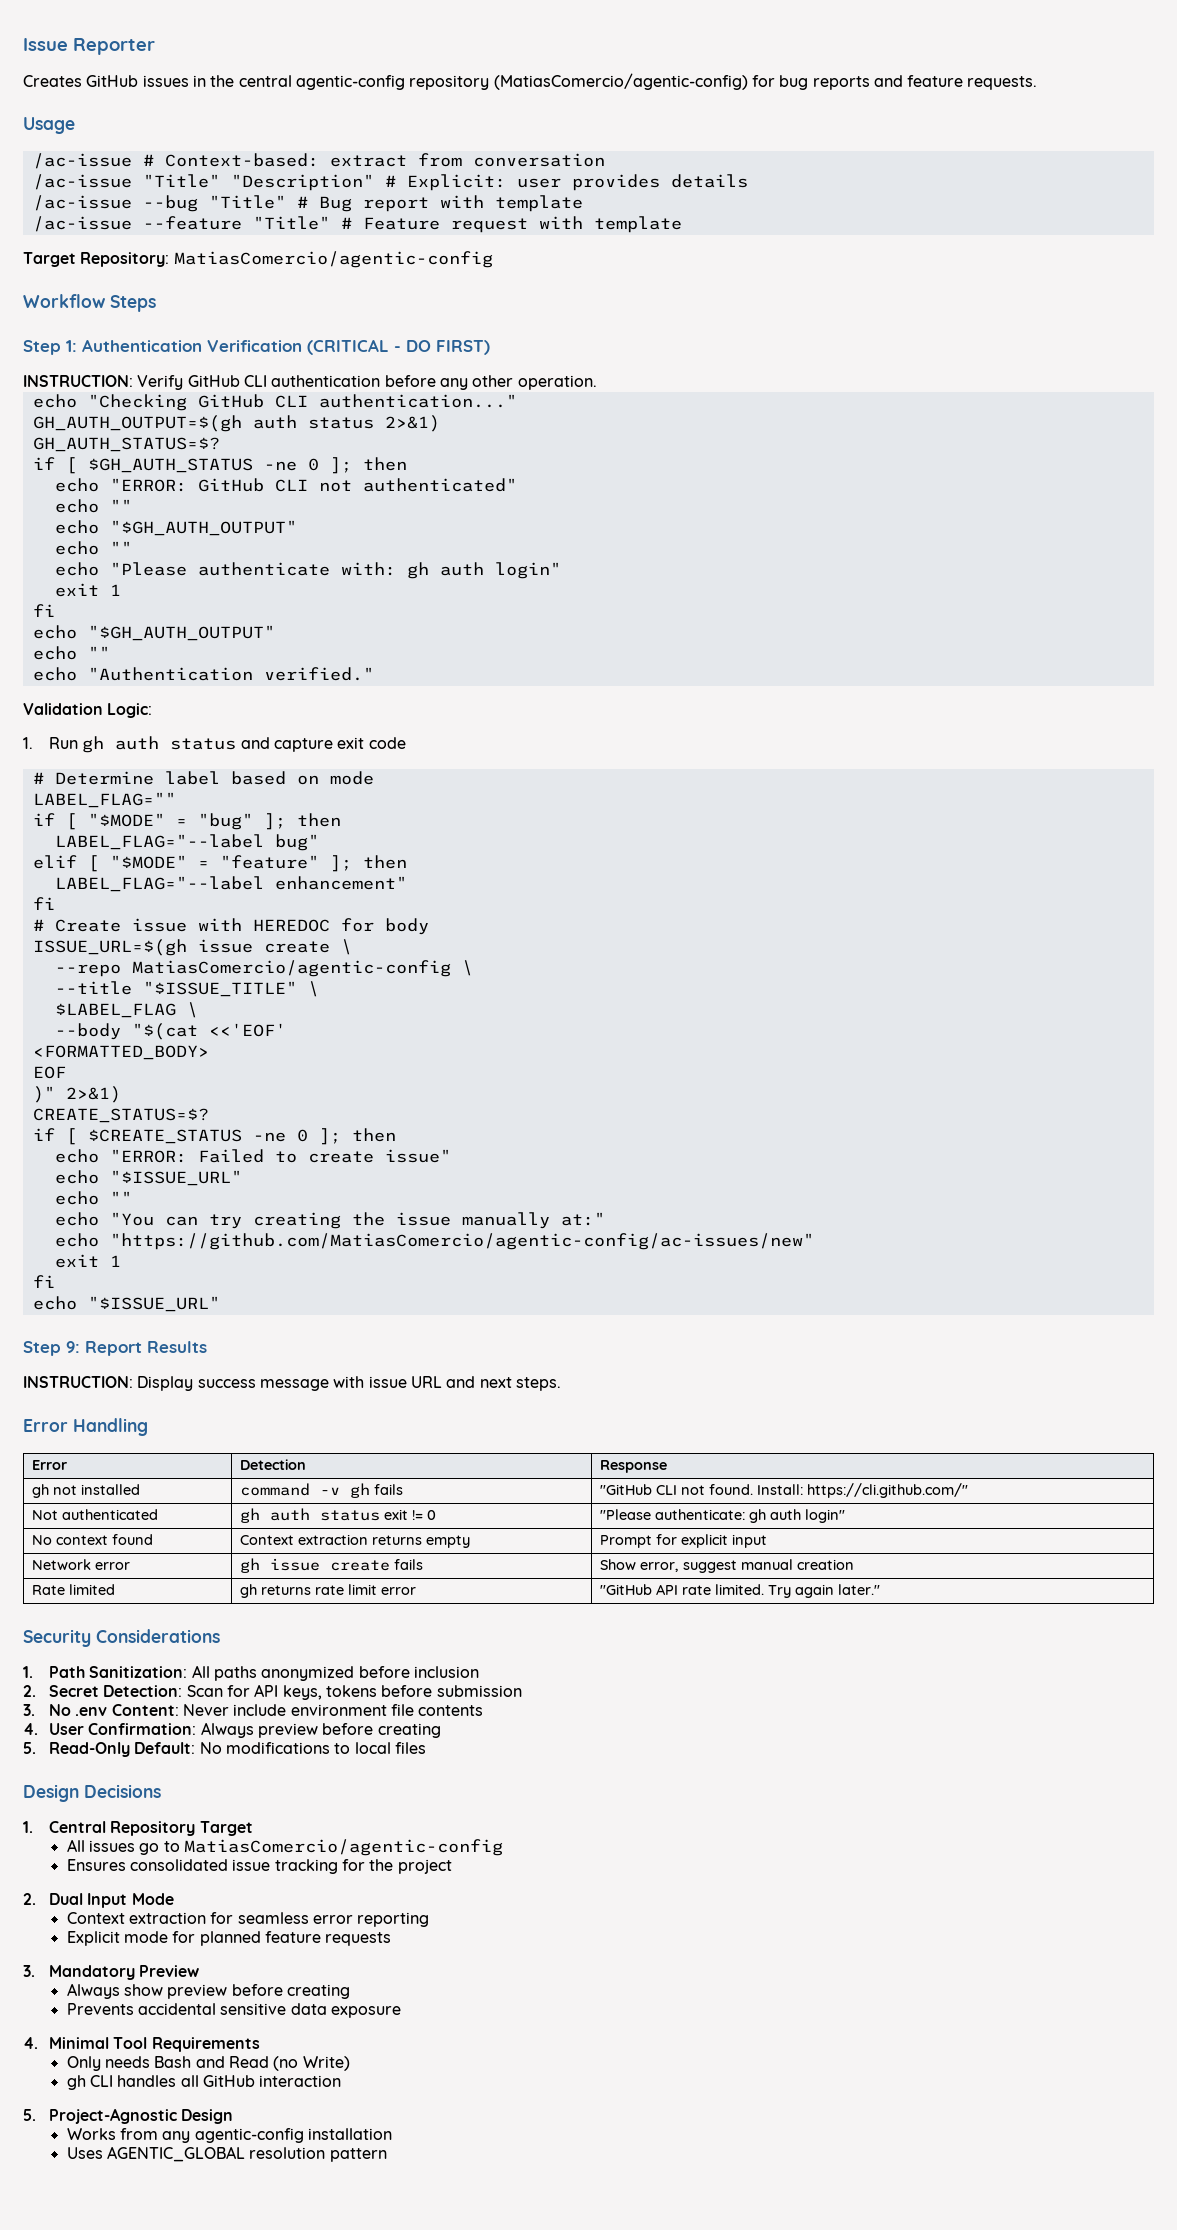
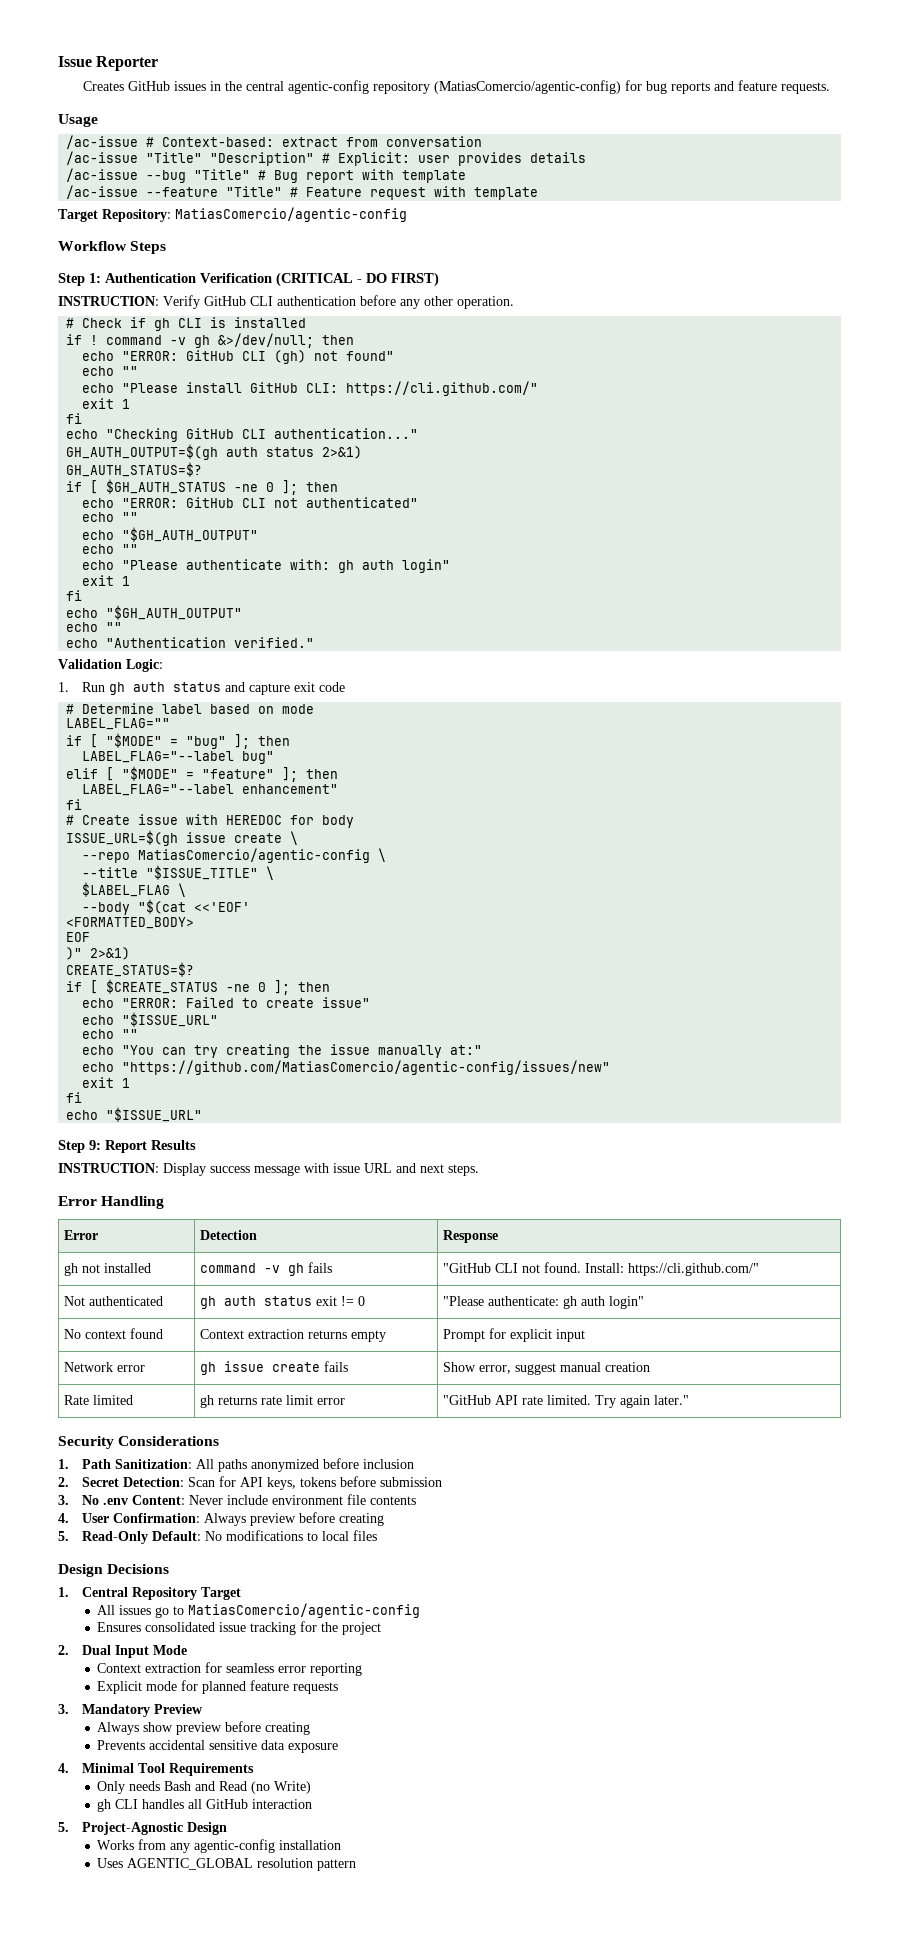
+ # Check if gh CLI is installed
+ if ! command -v gh &>/dev/null; then
+ echo "ERROR: GitHub CLI (gh) not found"
+ echo ""
+ echo "Please install GitHub CLI: https://cli.github.com/"
+ exit 1
+ fi
- echo "https://github.com/MatiasComercio/agentic-config/ac-issues/new"
+ echo "https://github.com/MatiasComercio/agentic-config/issues/new"

